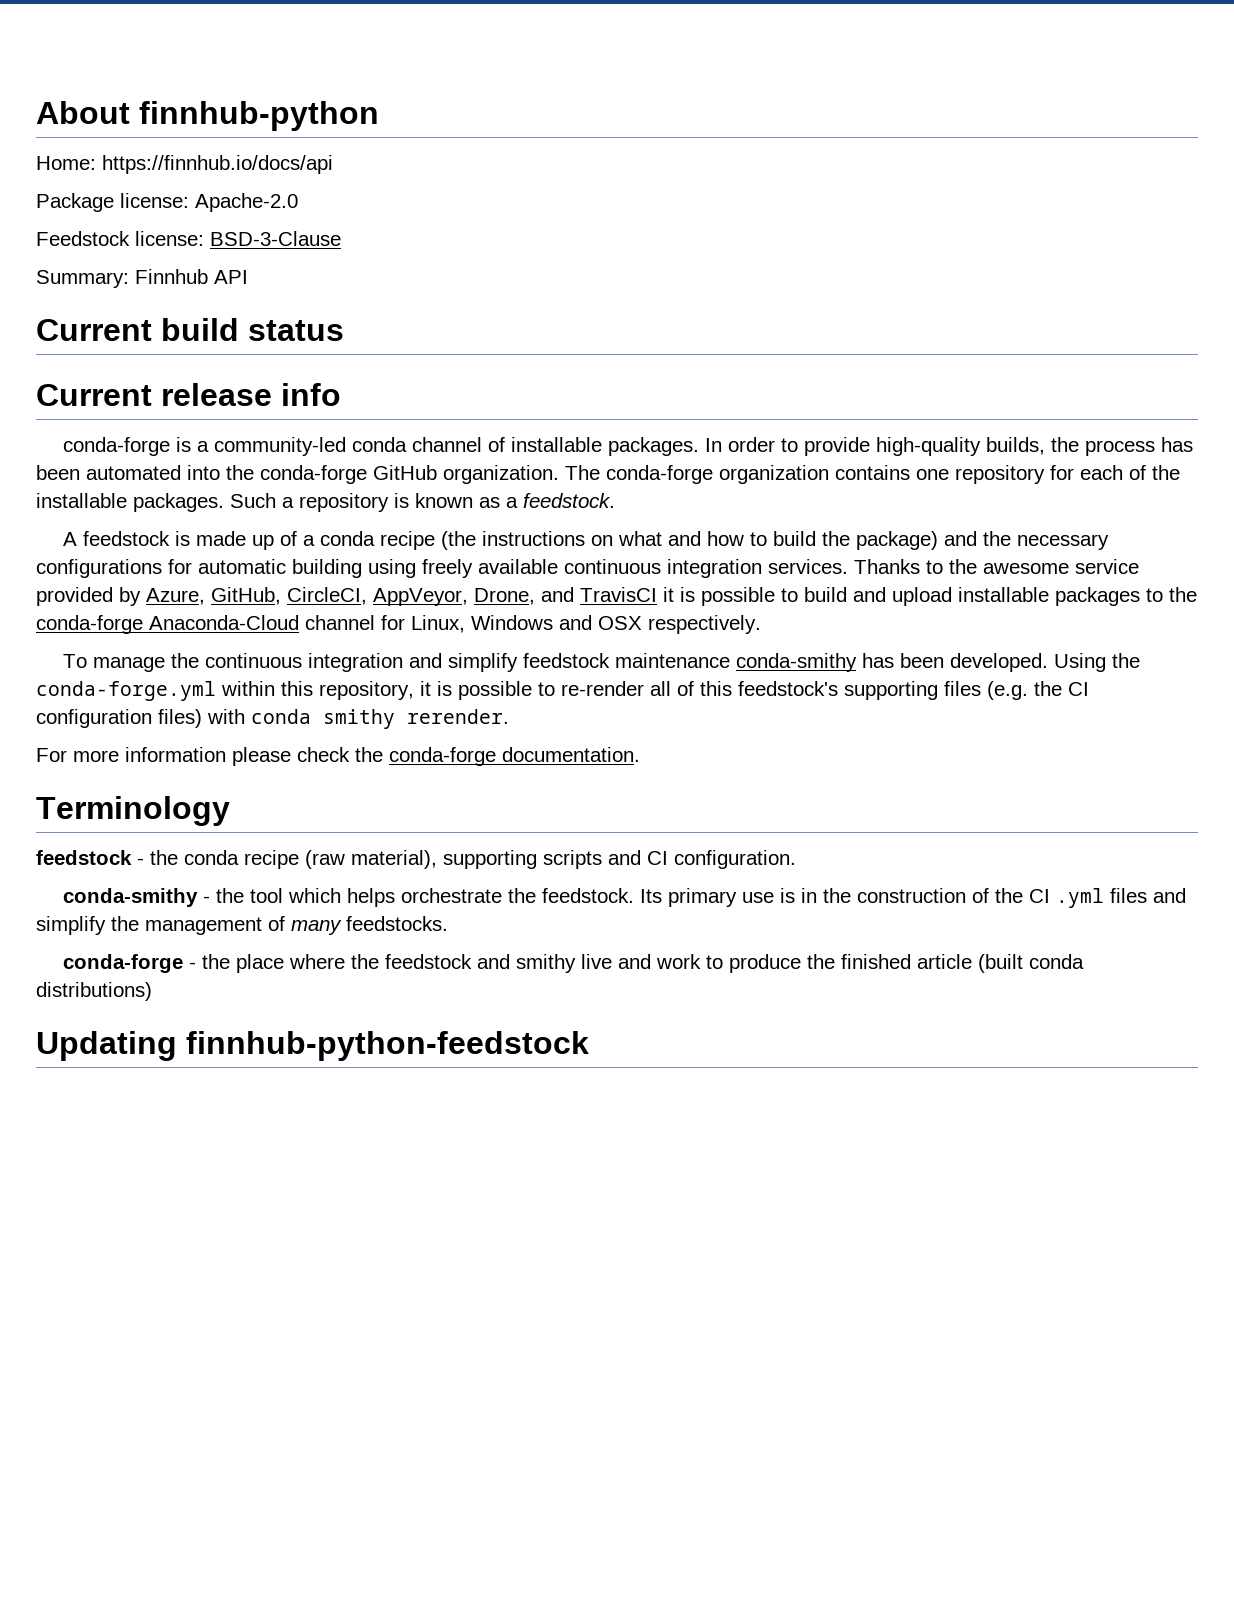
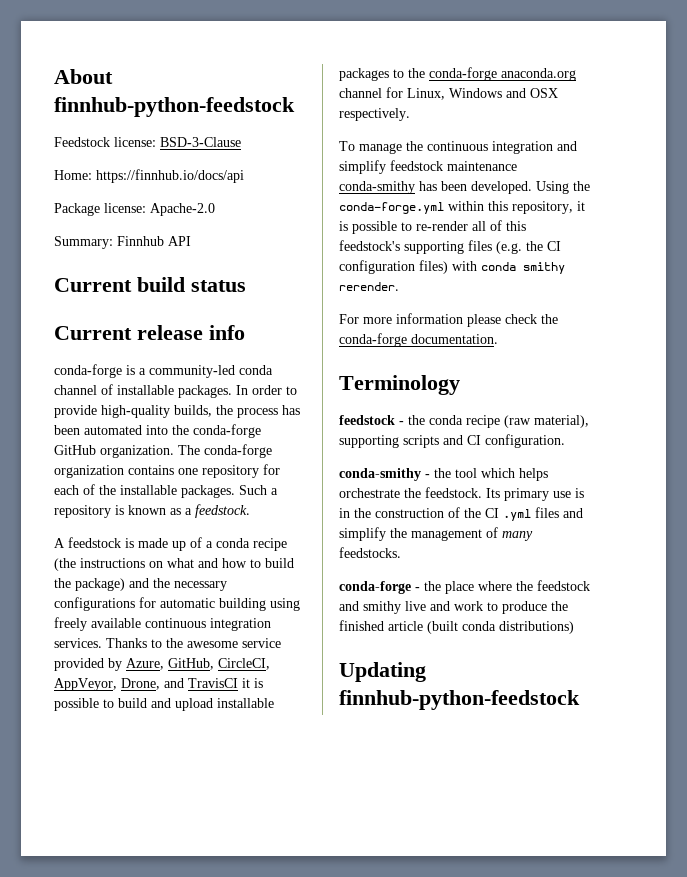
- About finnhub-python
+ About finnhub-python-feedstock
+ Feedstock license: BSD-3-Clause
- Feedstock license: BSD-3-Clause
- Thanks to the awesome service provided by Azure, GitHub, CircleCI, AppVeyor, Drone, and TravisCI it is possible to build and upload installable packages to the conda-forge Anaconda-Cloud channel for Linux, Windows and OSX respectively.
+ Thanks to the awesome service provided by Azure, GitHub, CircleCI, AppVeyor, Drone, and TravisCI it is possible to build and upload installable packages to the conda-forge anaconda.org channel for Linux, Windows and OSX respectively.

